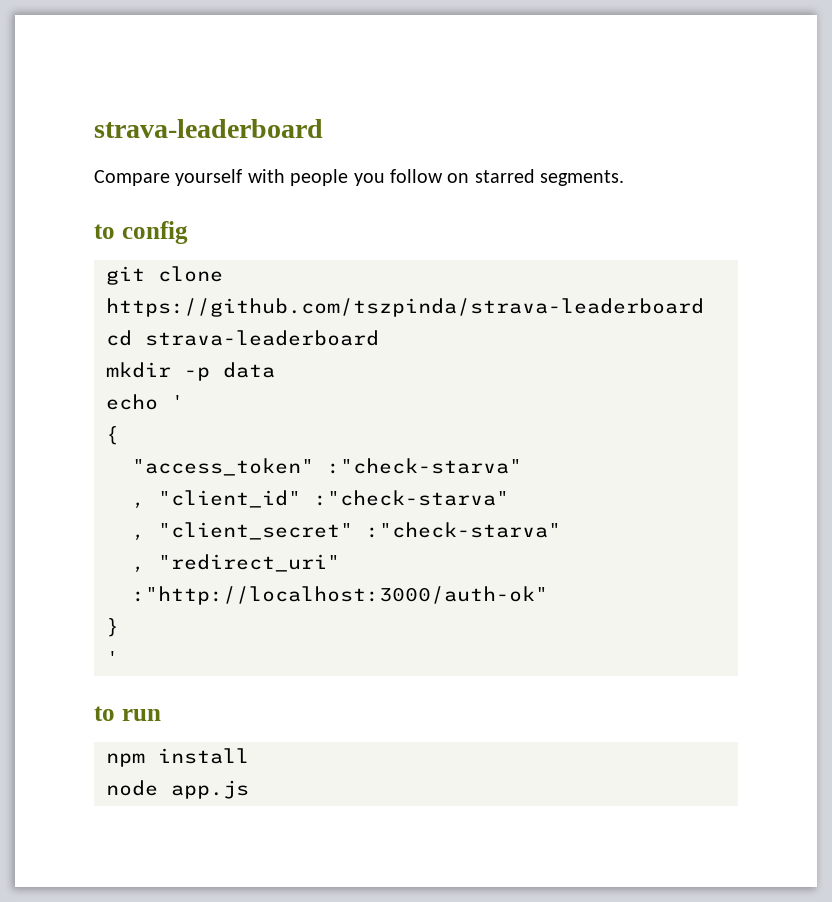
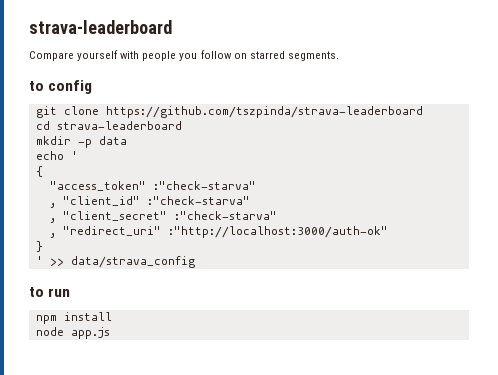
  }
- '
+ ' >> data/strava_config

